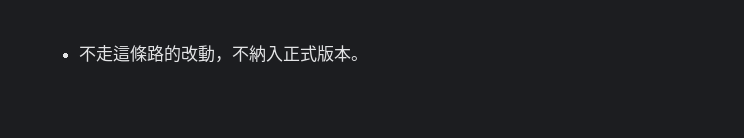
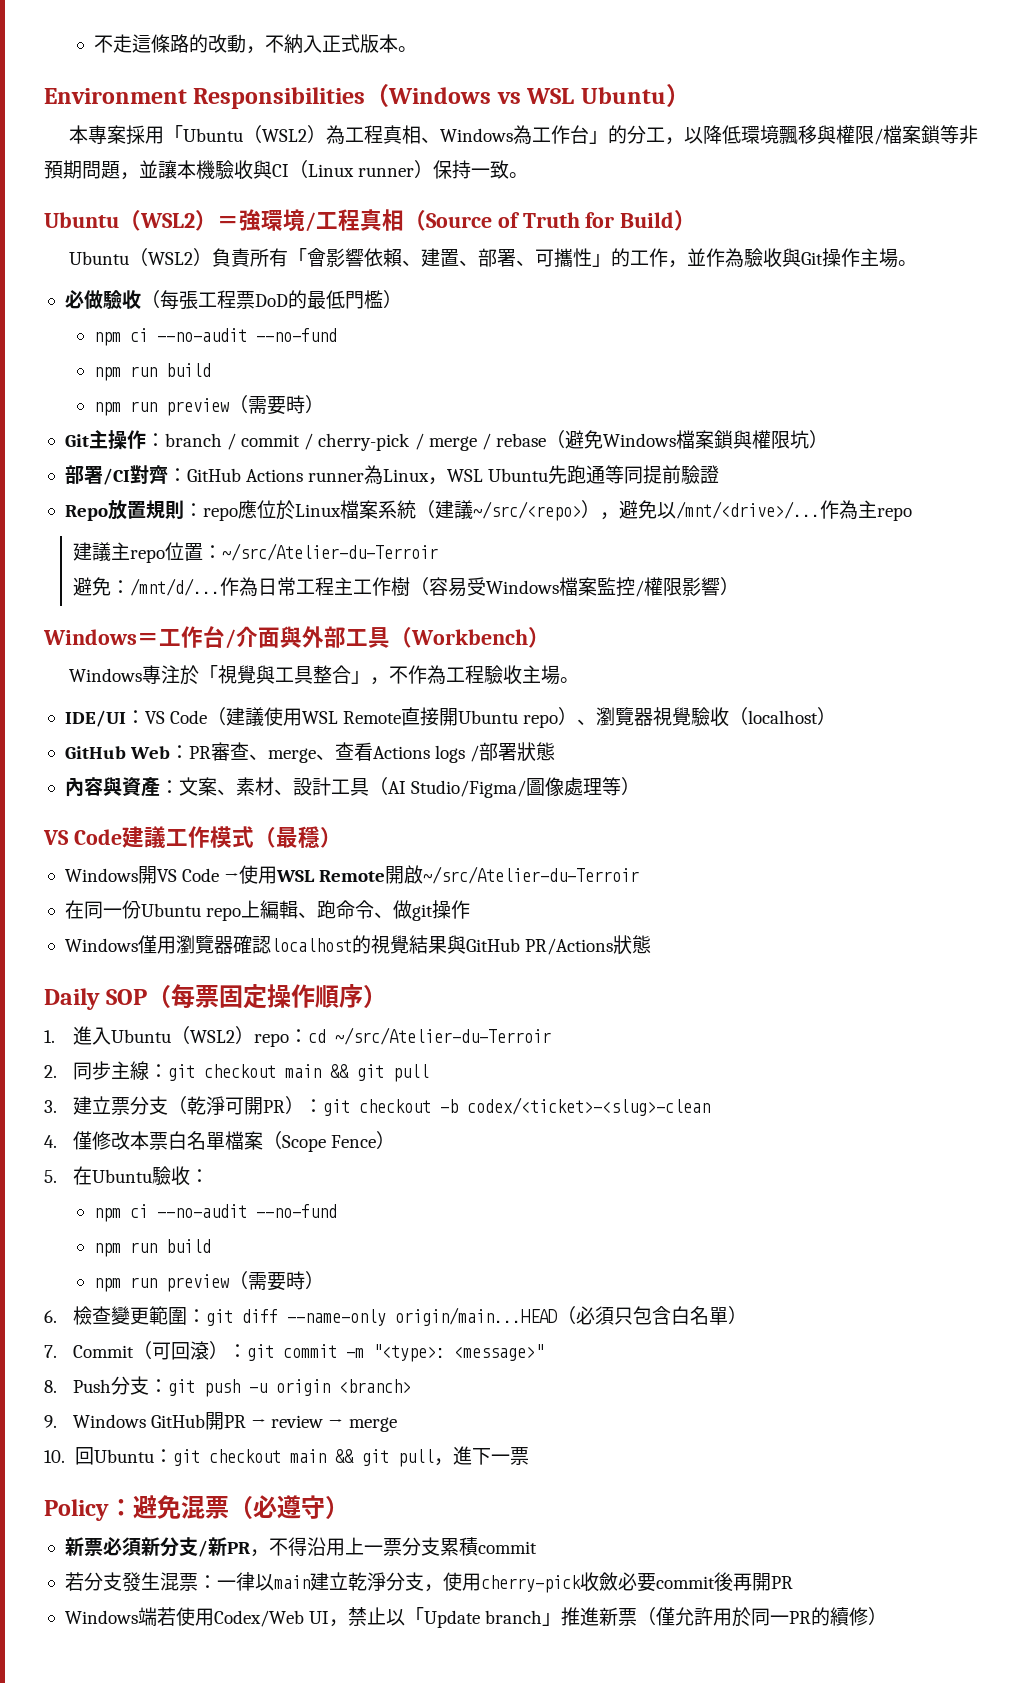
+ Environment Responsibilities（Windows vs WSL Ubuntu）
+ 本專案採用「Ubuntu（WSL2）為工程真相、Windows為工作台」的分工，以降低環境飄移與權限/檔案鎖等非預期問題，並讓本機驗收與CI（Linux runner）保持一致。
+ Ubuntu（WSL2）＝強環境/工程真相（Source of Truth for Build）
+ Ubuntu（WSL2）負責所有「會影響依賴、建置、部署、可攜性」的工作，並作為驗收與Git操作主場。
+ 必做驗收（每張工程票DoD的最低門檻）
+ npm ci --no-audit --no-fund
+ npm run build
+ npm run preview（需要時）
+ Git主操作：branch / commit / cherry-pick / merge / rebase（避免Windows檔案鎖與權限坑）
+ 部署/CI對齊：GitHub Actions runner為Linux，WSL Ubuntu先跑通等同提前驗證
+ Repo放置規則：repo應位於Linux檔案系統（建議~/src/<repo>），避免以/mnt/<drive>/...作為主repo
+ 建議主repo位置：~/src/Atelier-du-Terroir
+ 避免：/mnt/d/...作為日常工程主工作樹（容易受Windows檔案監控/權限影響）
+ Windows＝工作台/介面與外部工具（Workbench）
+ Windows專注於「視覺與工具整合」，不作為工程驗收主場。
+ IDE/UI：VS Code（建議使用WSL Remote直接開Ubuntu repo）、瀏覽器視覺驗收（localhost）
+ GitHub Web：PR審查、merge、查看Actions logs /部署狀態
+ 內容與資產：文案、素材、設計工具（AI Studio/Figma/圖像處理等）
+ VS Code建議工作模式（最穩）
+ Windows開VS Code →使用WSL Remote開啟~/src/Atelier-du-Terroir
+ 在同一份Ubuntu repo上編輯、跑命令、做git操作
+ Windows僅用瀏覽器確認localhost的視覺結果與GitHub PR/Actions狀態
+ Daily SOP（每票固定操作順序）
+ 1.進入Ubuntu（WSL2）repo：cd ~/src/Atelier-du-Terroir
+ 2.同步主線：git checkout main && git pull
+ 3.建立票分支（乾淨可開PR）：git checkout -b codex/<ticket>-<slug>-clean
+ 4.僅修改本票白名單檔案（Scope Fence）
+ 5.在Ubuntu驗收：
+ npm ci --no-audit --no-fund
+ npm run build
+ npm run preview（需要時）
+ 6.檢查變更範圍：git diff --name-only origin/main...HEAD（必須只包含白名單）
+ 7. Commit（可回滾）：git commit -m "<type>: <message>"
+ 8. Push分支：git push -u origin <branch>
+ 9. Windows GitHub開PR → review → merge
+ 10.回Ubuntu：git checkout main && git pull，進下一票
+ Policy：避免混票（必遵守）
+ 新票必須新分支/新PR，不得沿用上一票分支累積commit
+ 若分支發生混票：一律以main建立乾淨分支，使用cherry-pick收斂必要commit後再開PR
+ Windows端若使用Codex/Web UI，禁止以「Update branch」推進新票（僅允許用於同一PR的續修）

